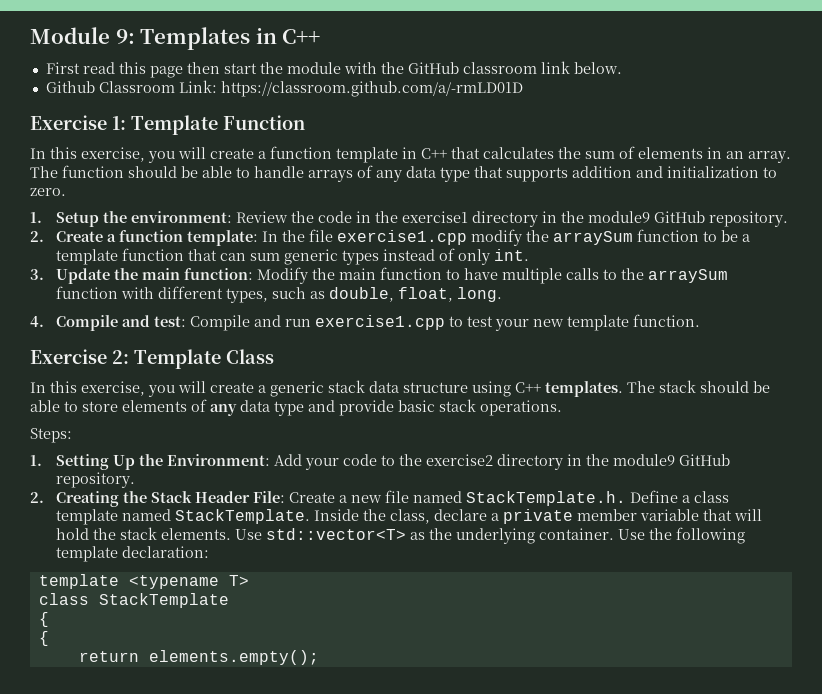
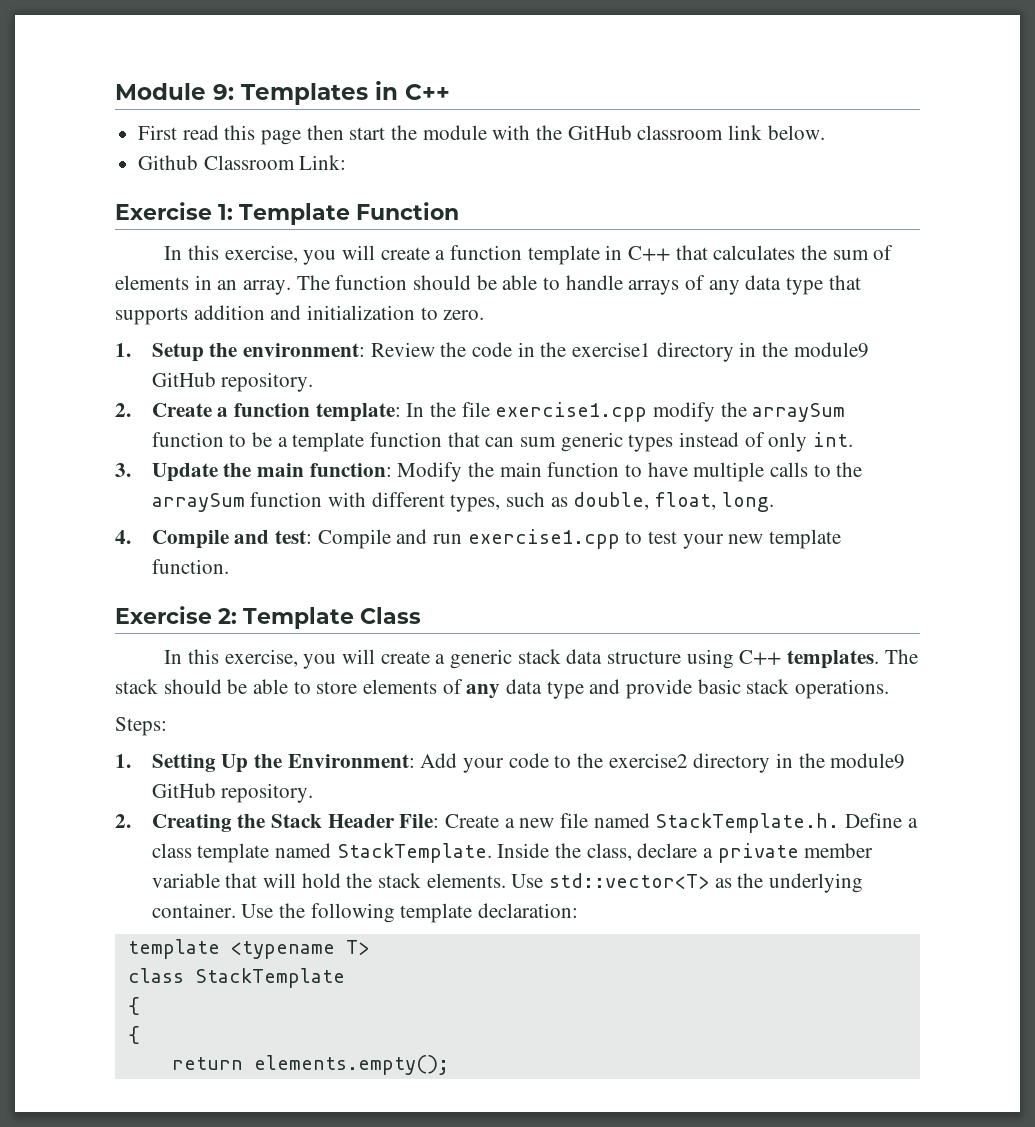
- Github Classroom Link: https://classroom.github.com/a/-rmLD01D
+ Github Classroom Link:

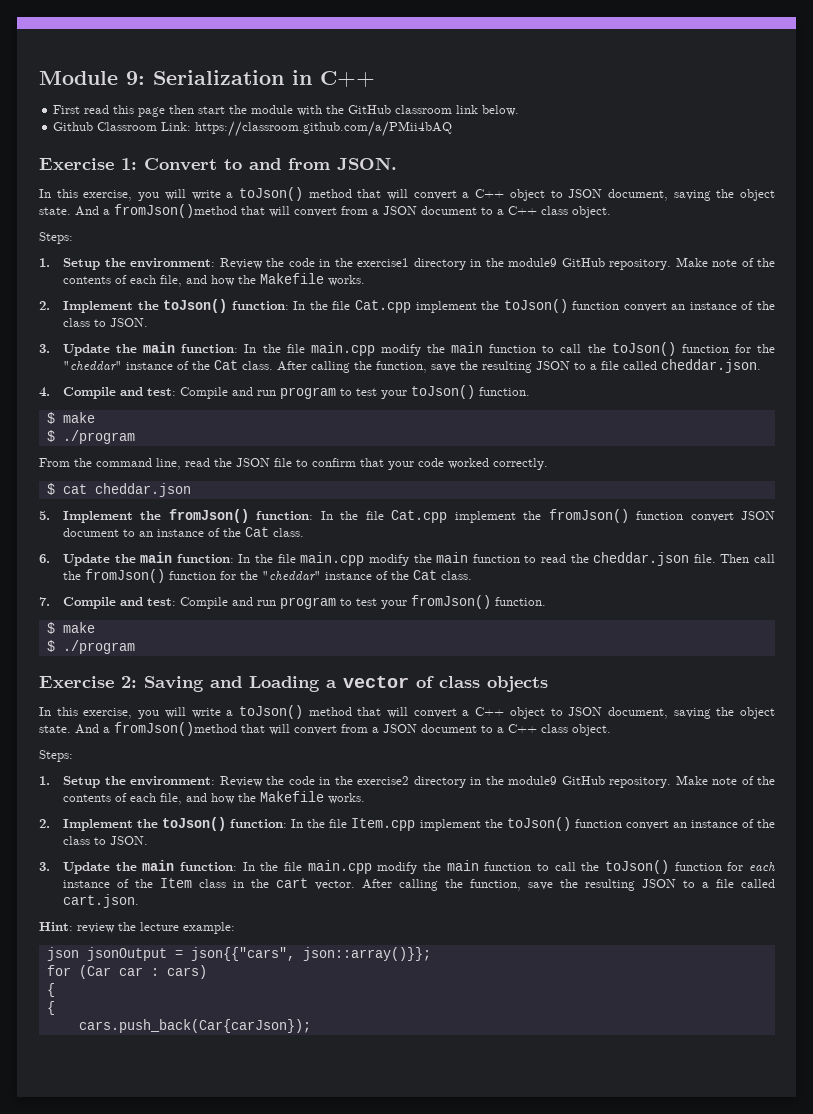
- Module 9: Templates in C++
+ Module 9: Serialization in C++
- Github Classroom Link:
+ Github Classroom Link: https://classroom.github.com/a/PMii4bAQ
- Exercise 1: Template Function
- In this exercise, you will create a function template in C++ that calculates the sum of elements in an array. The function should be able to handle arrays of any data type that supports addition and initialization to zero.
+ Exercise 1: Convert to and from JSON.
+ In this exercise, you will write a toJson() method that will convert a C++ object to JSON document, saving the object state. And a fromJson()method that will convert from a JSON document to a C++ class object.
+ Steps:
- 1. Setup the environment: Review the code in the exercise1 directory in the module9 GitHub repository.
- 2. Create a function template: In the file exercise1.cpp modify the arraySum function to be a template function that can sum generic types instead of only int.
- 3. Update the main function: Modify the main function to have multiple calls to the arraySum function with different types, such as double, float, long.
+ 1. Setup the environment: Review the code in the exercise1 directory in the module9 GitHub repository. Make note of the contents of each file, and how the Makefile works.
+ 2. Implement the toJson() function: In the file Cat.cpp implement the toJson() function convert an instance of the class to JSON.
+ 3. Update the main function: In the file main.cpp modify the main function to call the toJson() function for the "cheddar" instance of the Cat class. After calling the function, save the resulting JSON to a file called cheddar.json.
- 4. Compile and test: Compile and run exercise1.cpp to test your new template function.
- Exercise 2: Template Class
- In this exercise, you will create a generic stack data structure using C++ templates. The stack should be able to store elements of any data type and provide basic stack operations.
+ 4. Compile and test: Compile and run program to test your toJson() function.
+ $ make
+ $ ./program
+ From the command line, read the JSON file to confirm that your code worked correctly.
+ $ cat cheddar.json
+ 5. Implement the fromJson() function: In the file Cat.cpp implement the fromJson() function convert JSON document to an instance of the Cat class.
+ 6. Update the main function: In the file main.cpp modify the main function to read the cheddar.json file. Then call the fromJson() function for the "cheddar" instance of the Cat class.
+ 7. Compile and test: Compile and run program to test your fromJson() function.
+ $ make
+ $ ./program
+ Exercise 2: Saving and Loading a vector of class objects
+ In this exercise, you will write a toJson() method that will convert a C++ object to JSON document, saving the object state. And a fromJson()method that will convert from a JSON document to a C++ class object.
  Steps:
- 1. Setting Up the Environment: Add your code to the exercise2 directory in the module9 GitHub repository.
- 2. Creating the Stack Header File: Create a new file named StackTemplate.h. Define a class template named StackTemplate. Inside the class, declare a private member variable that will hold the stack elements. Use std::vector<T> as the underlying container. Use the following template declaration:
- template <typename T>
- class StackTemplate
+ 1. Setup the environment: Review the code in the exercise2 directory in the module9 GitHub repository. Make note of the contents of each file, and how the Makefile works.
+ 2. Implement the toJson() function: In the file Item.cpp implement the toJson() function convert an instance of the class to JSON.
+ 3. Update the main function: In the file main.cpp modify the main function to call the toJson() function for each instance of the Item class in the cart vector. After calling the function, save the resulting JSON to a file called cart.json.
+ Hint: review the lecture example:
+ json jsonOutput = json{{"cars", json::array()}};
+ for (Car car : cars)
- return elements.empty();
+ cars.push_back(Car{carJson});

